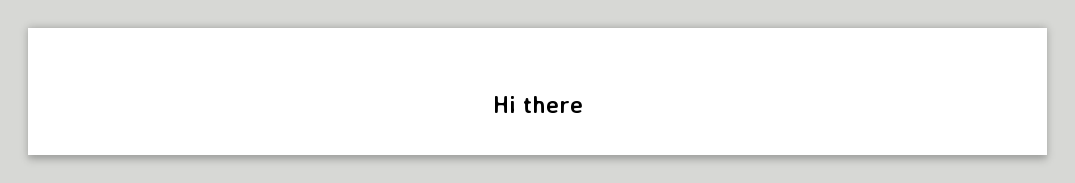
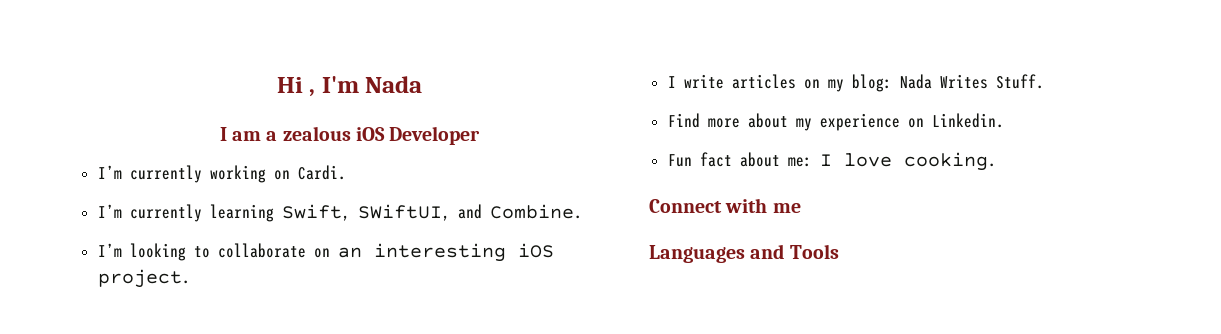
- Hi there
+ Hi , I'm Nada
+ I am a zealous iOS Developer
+ I’m currently working on Cardi.
+ I’m currently learning Swift, SWiftUI, and Combine.
+ I’m looking to collaborate on an interesting iOS project.
+ I write articles on my blog: Nada Writes Stuff.
+ Find more about my experience on Linkedin.
+ Fun fact about me: I love cooking.
+ Connect with me
+ Languages and Tools

